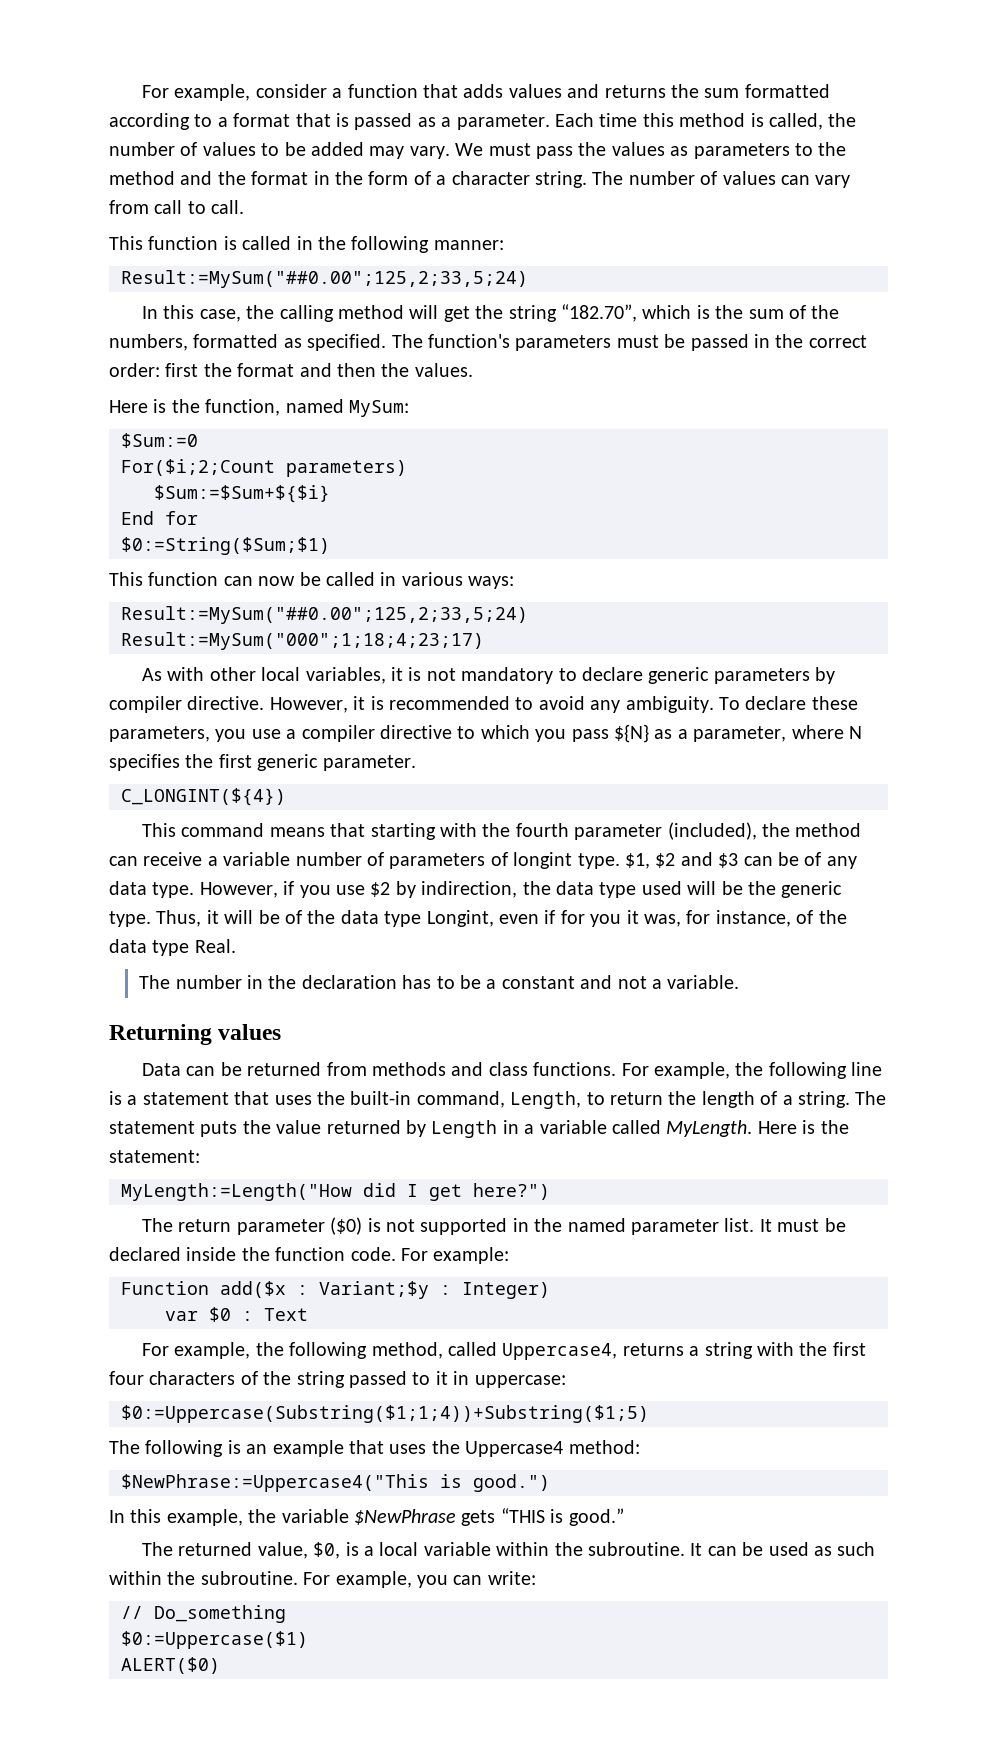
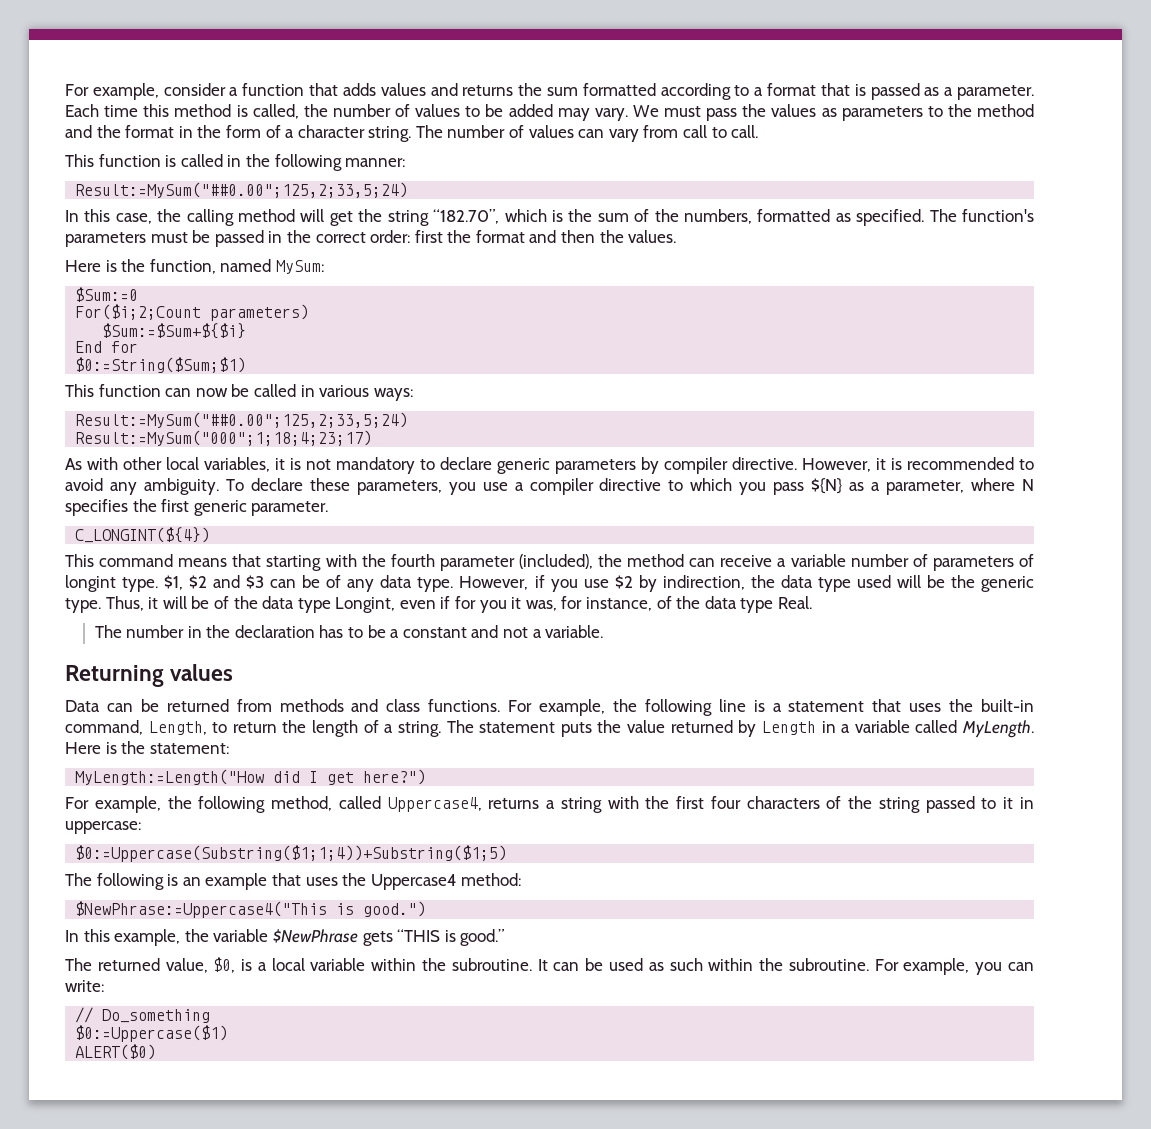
- The return parameter ($0) is not supported in the named parameter list. It must be declared inside the function code. For example:
- Function add($x : Variant;$y : Integer)
- var $0 : Text

